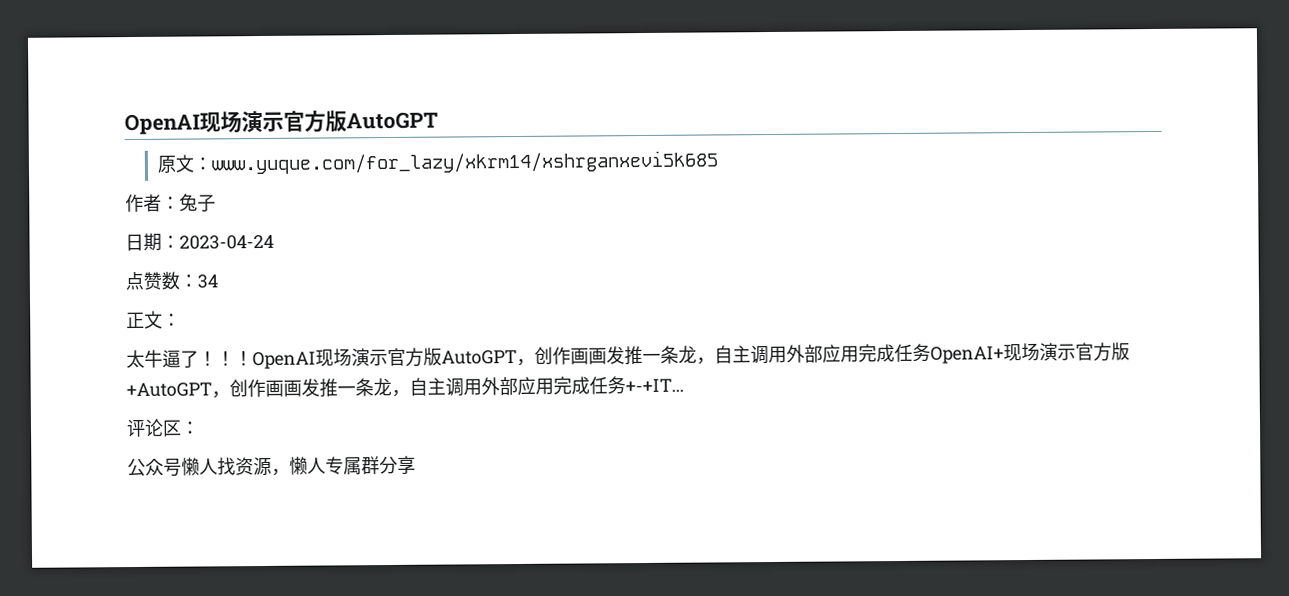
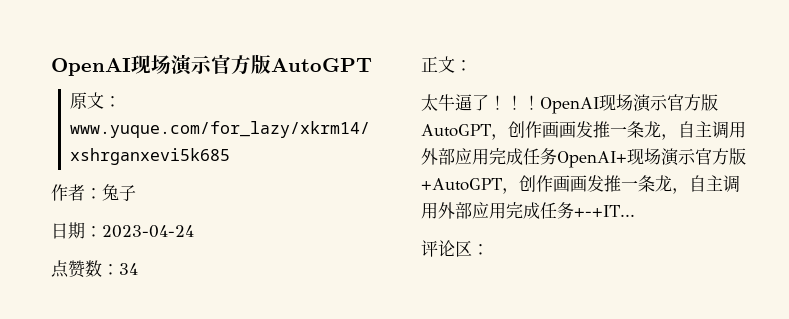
- 公众号懒人找资源，懒人专属群分享

